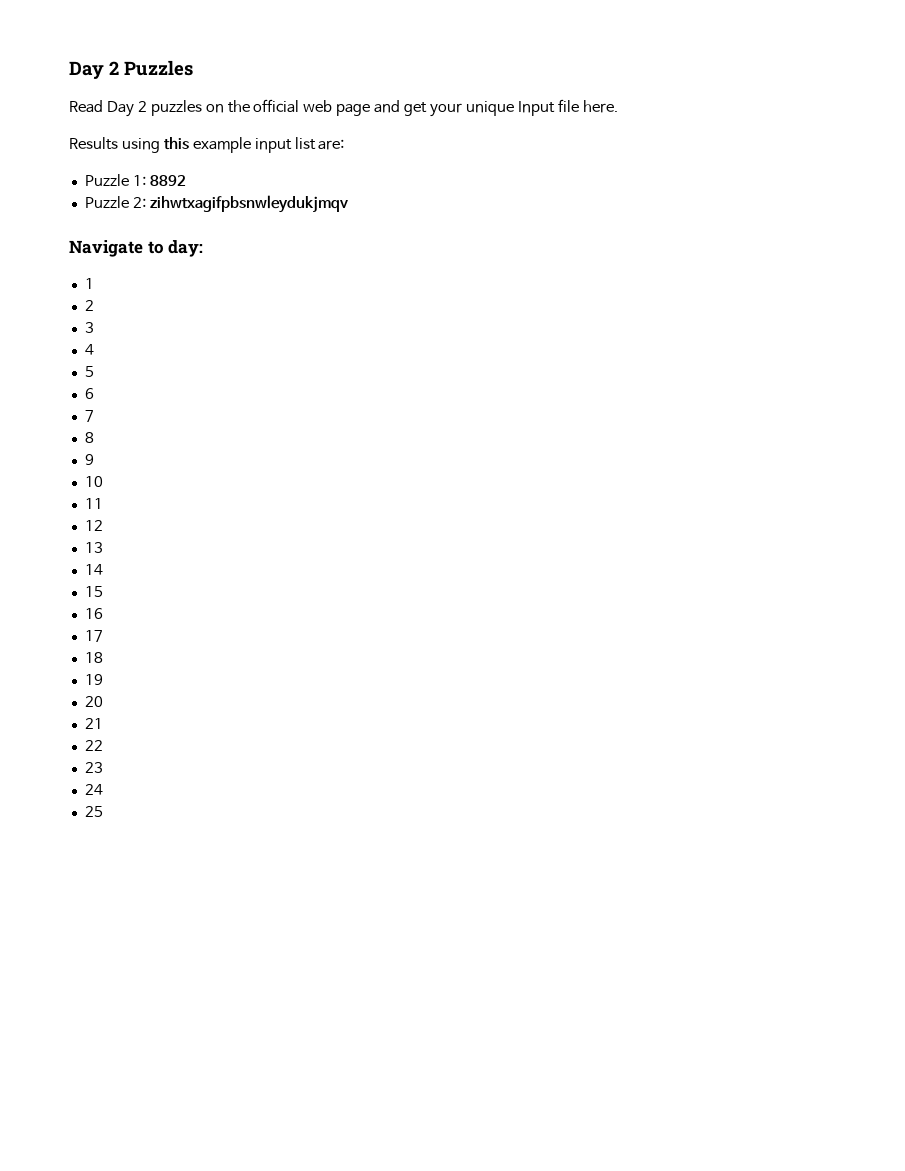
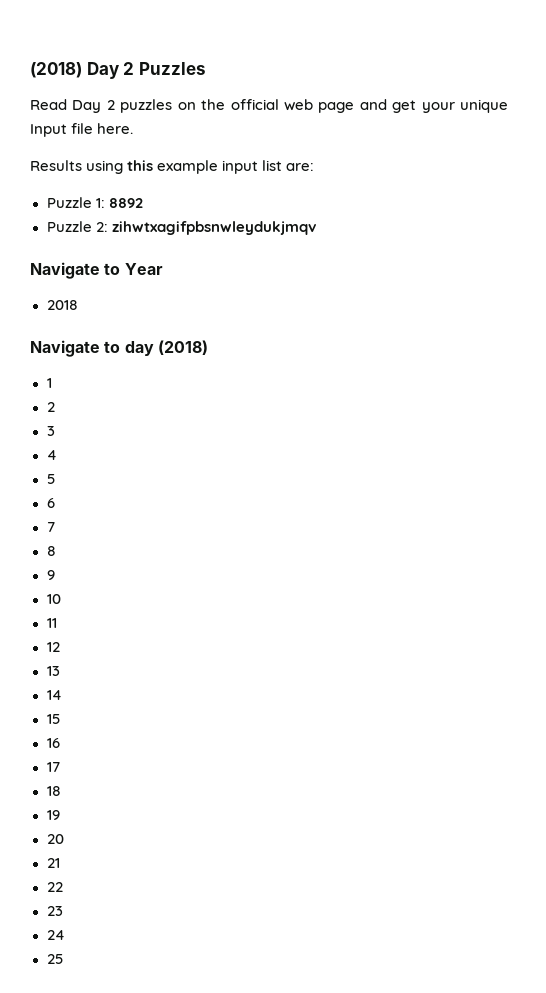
- Day 2 Puzzles
+ (2018) Day 2 Puzzles
- Navigate to day:
+ Navigate to Year
+ 2018
+ Navigate to day (2018)

